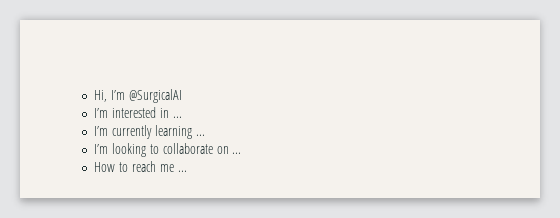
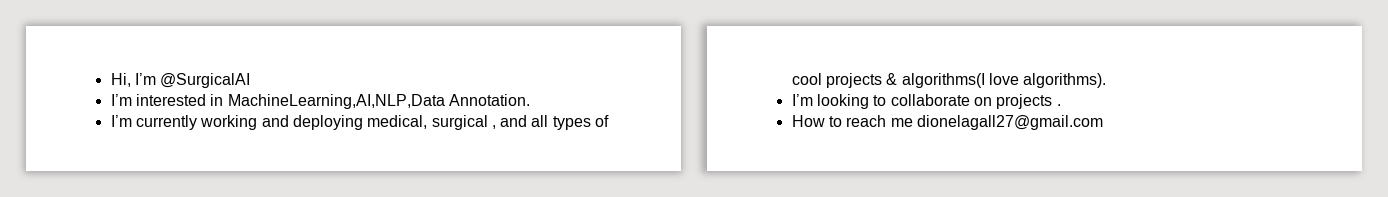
- I’m interested in ...
+ I’m interested in MachineLearning,AI,NLP,Data Annotation.
- I’m currently learning ...
+ I’m currently working and deploying medical, surgical , and all types of cool projects & algorithms(I love algorithms).
- I’m looking to collaborate on ...
+ I’m looking to collaborate on projects .
- How to reach me ...
+ How to reach me dionelagall27@gmail.com

